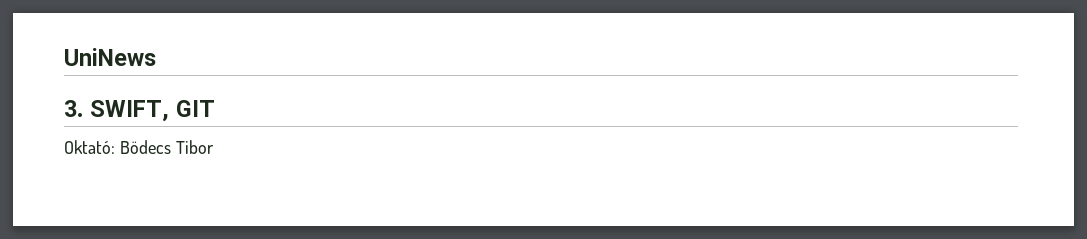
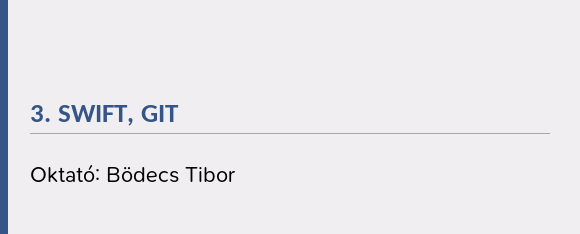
- UniNews

